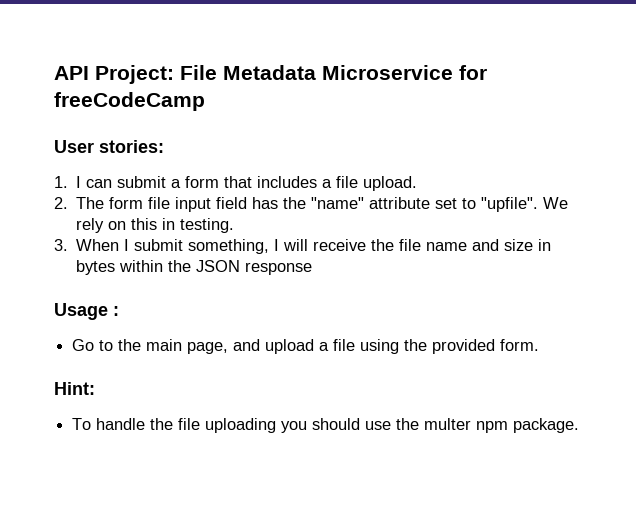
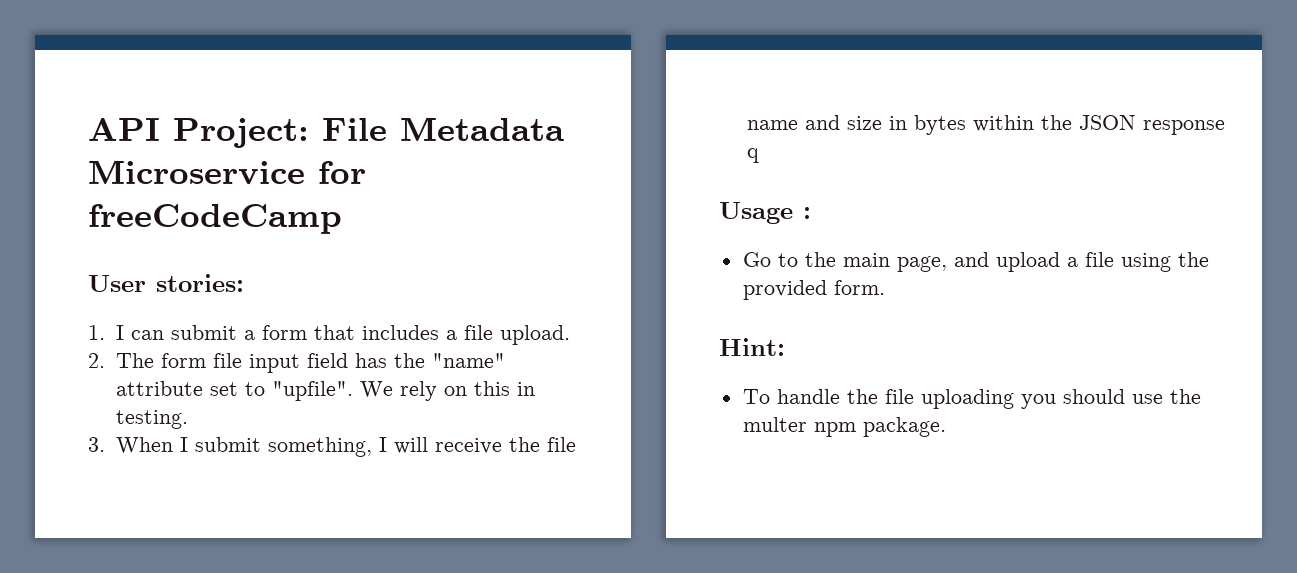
- 3. When I submit something, I will receive the file name and size in bytes within the JSON response
+ 3. When I submit something, I will receive the file name and size in bytes within the JSON response q

